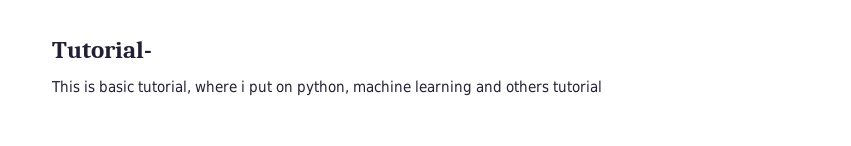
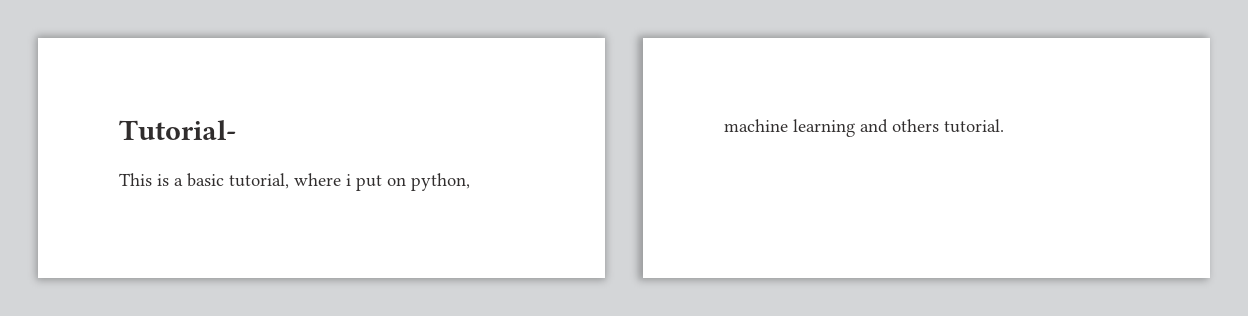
- This is basic tutorial, where i put on python, machine learning and others tutorial
+ This is a basic tutorial, where i put on python, machine learning and others tutorial.

